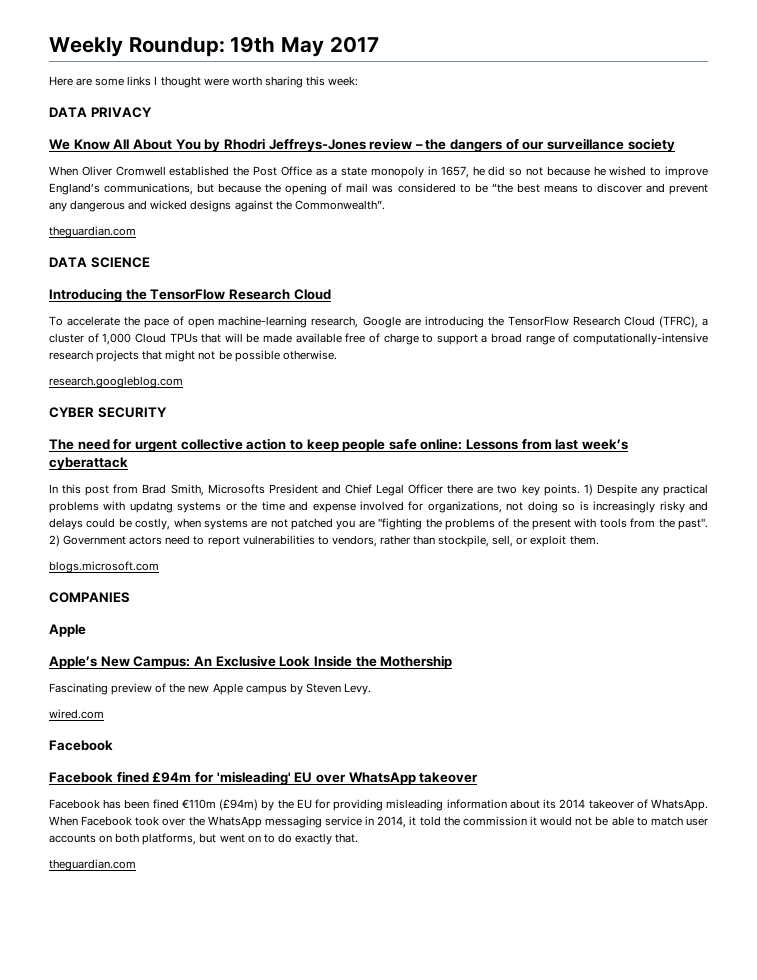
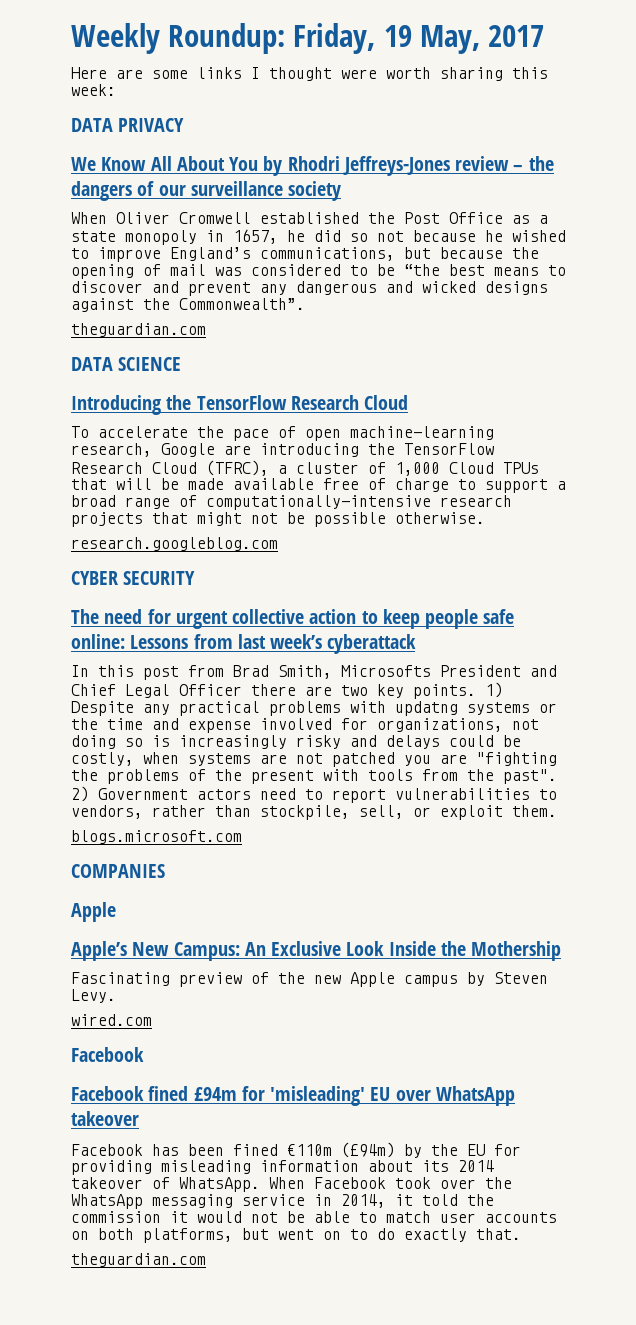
- Weekly Roundup: 19th May 2017
+ Weekly Roundup: Friday, 19 May, 2017

